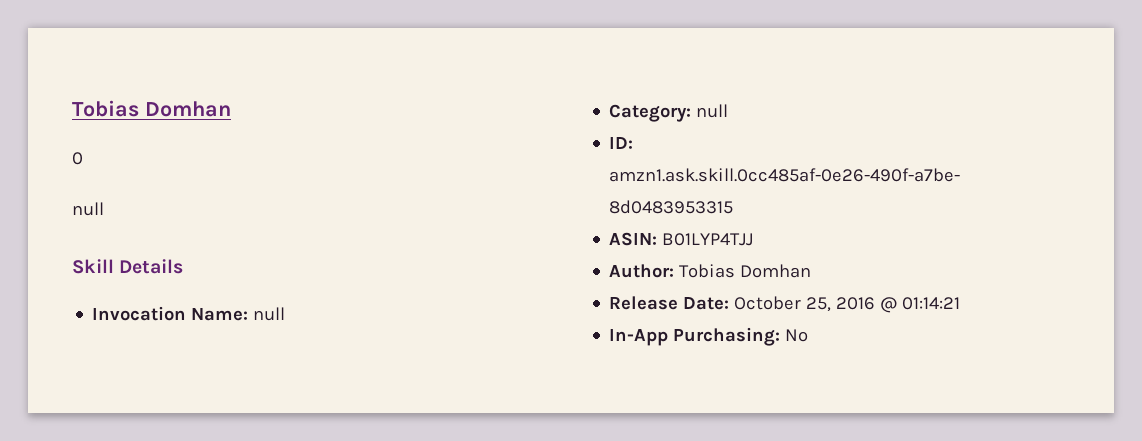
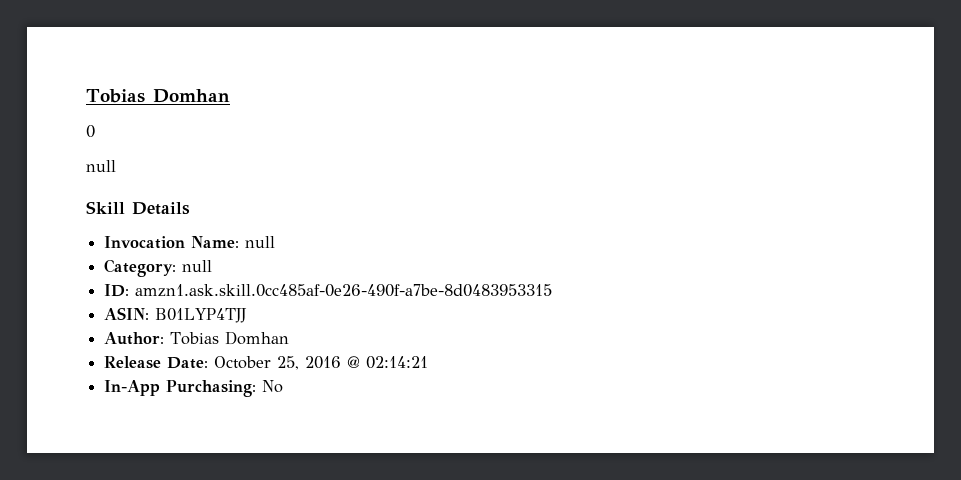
- Release Date: October 25, 2016 @ 01:14:21
+ Release Date: October 25, 2016 @ 02:14:21

